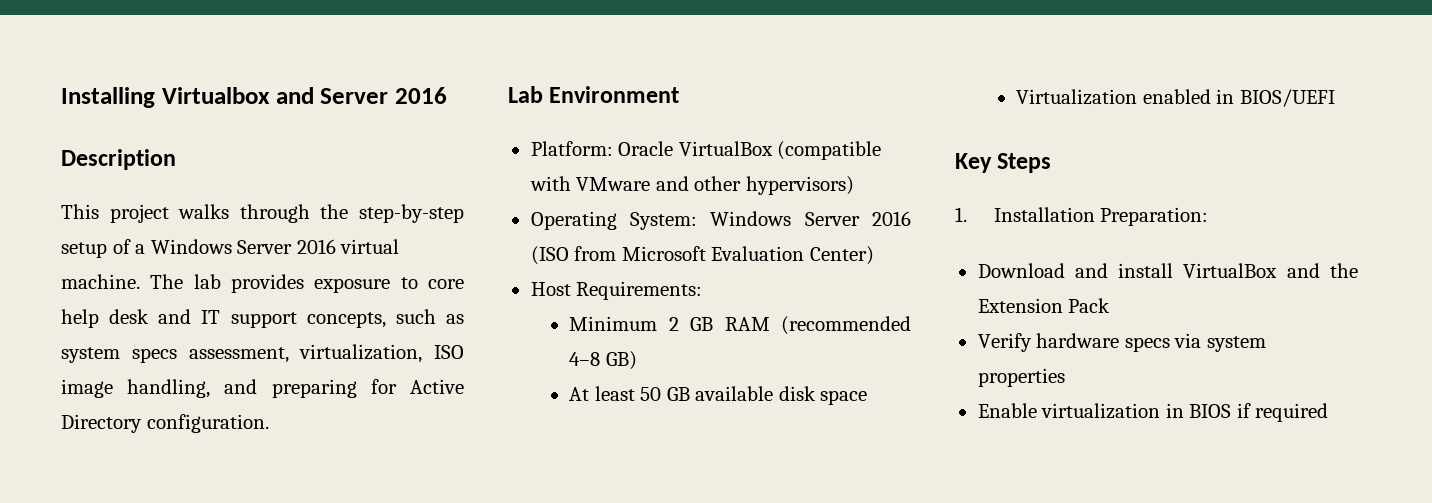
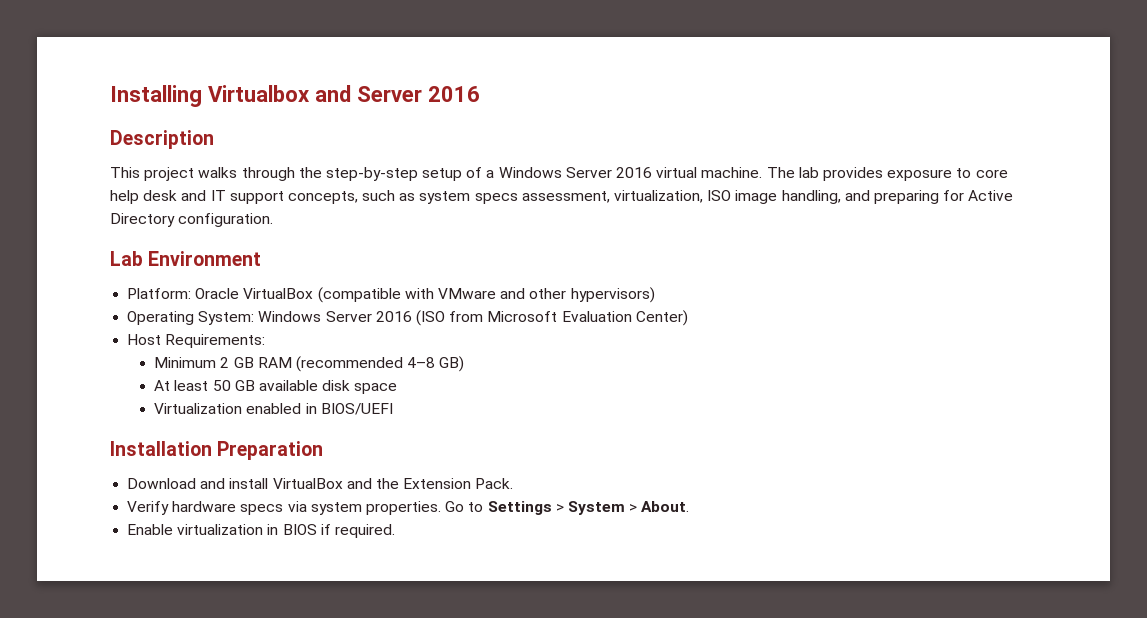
- Key Steps
- 1. Installation Preparation:
+ Installation Preparation
- Download and install VirtualBox and the Extension Pack
+ Download and install VirtualBox and the Extension Pack.
- Verify hardware specs via system properties
+ Verify hardware specs via system properties. Go to Settings > System > About.
- Enable virtualization in BIOS if required
+ Enable virtualization in BIOS if required.

